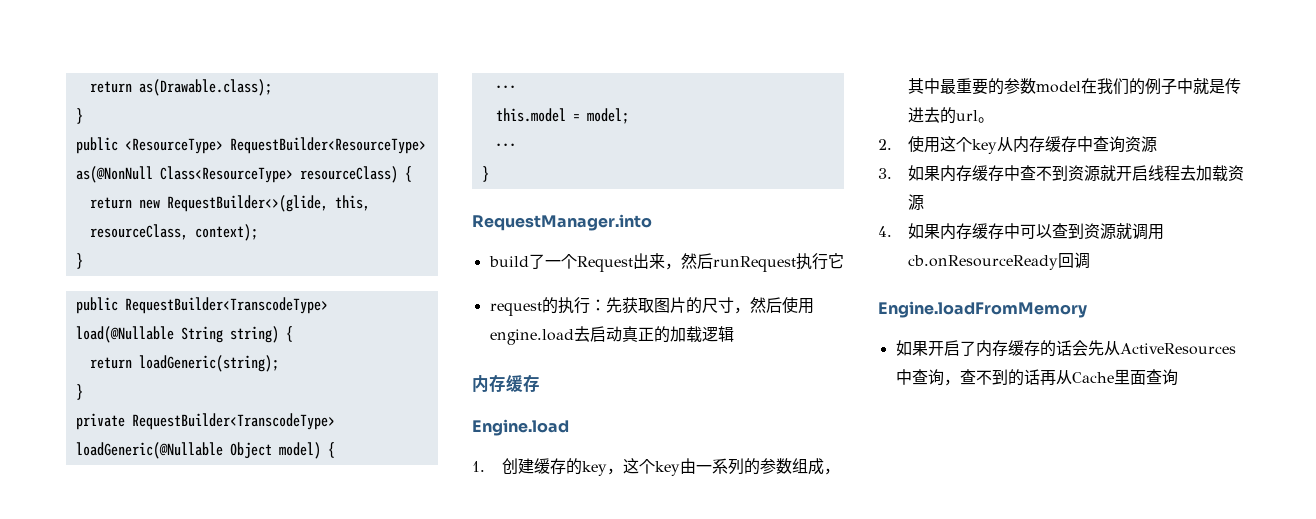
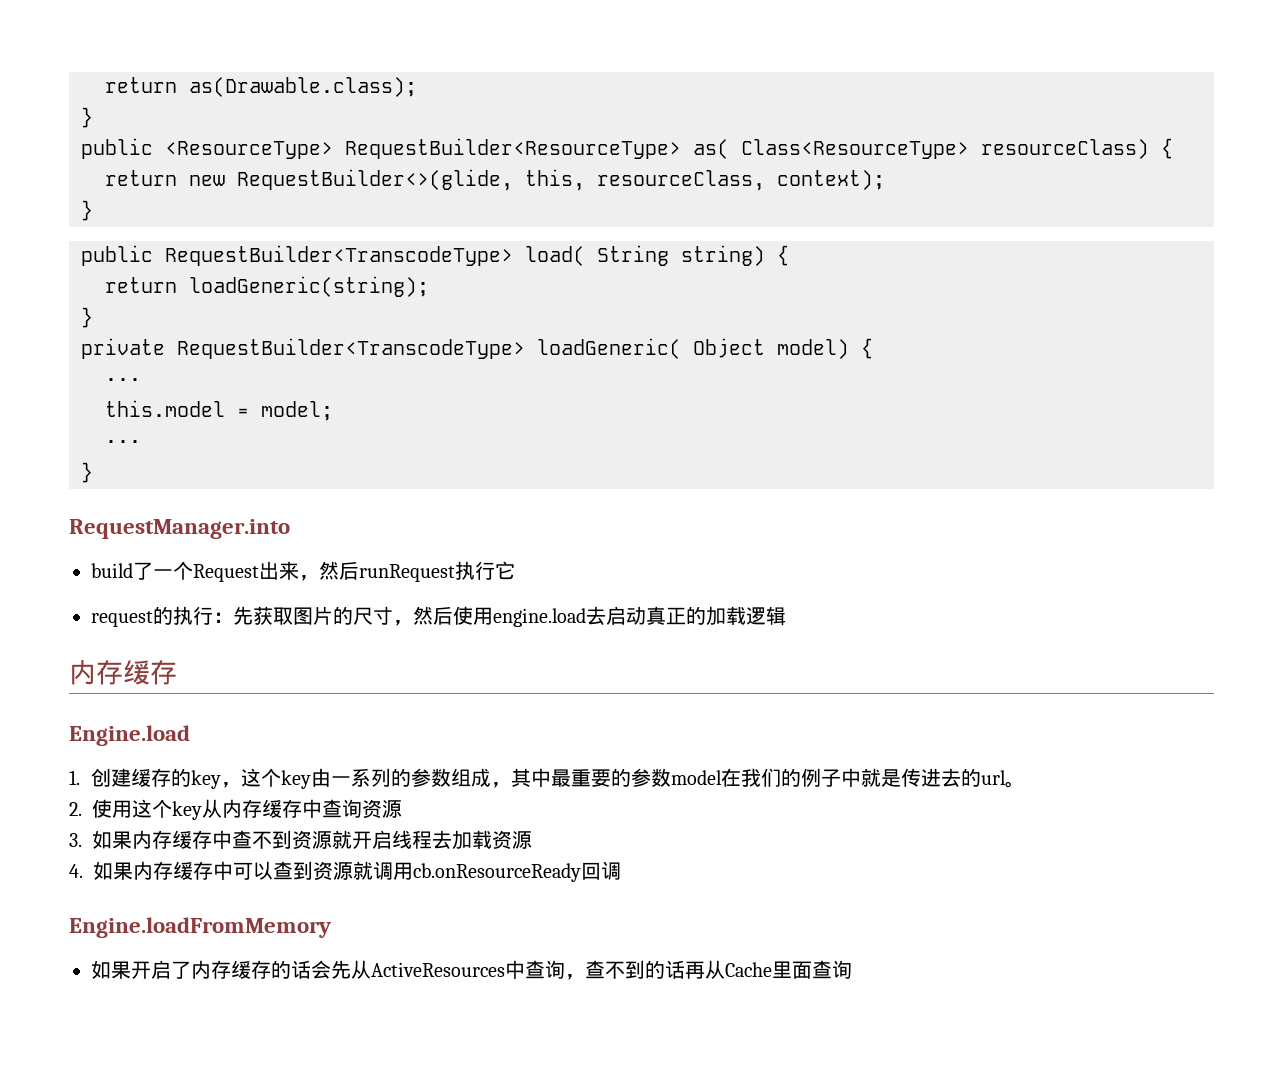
- public <ResourceType> RequestBuilder<ResourceType> as(@NonNull Class<ResourceType> resourceClass) {
+ public <ResourceType> RequestBuilder<ResourceType> as( Class<ResourceType> resourceClass) {
- public RequestBuilder<TranscodeType> load(@Nullable String string) {
+ public RequestBuilder<TranscodeType> load( String string) {
- private RequestBuilder<TranscodeType> loadGeneric(@Nullable Object model) {
+ private RequestBuilder<TranscodeType> loadGeneric( Object model) {

